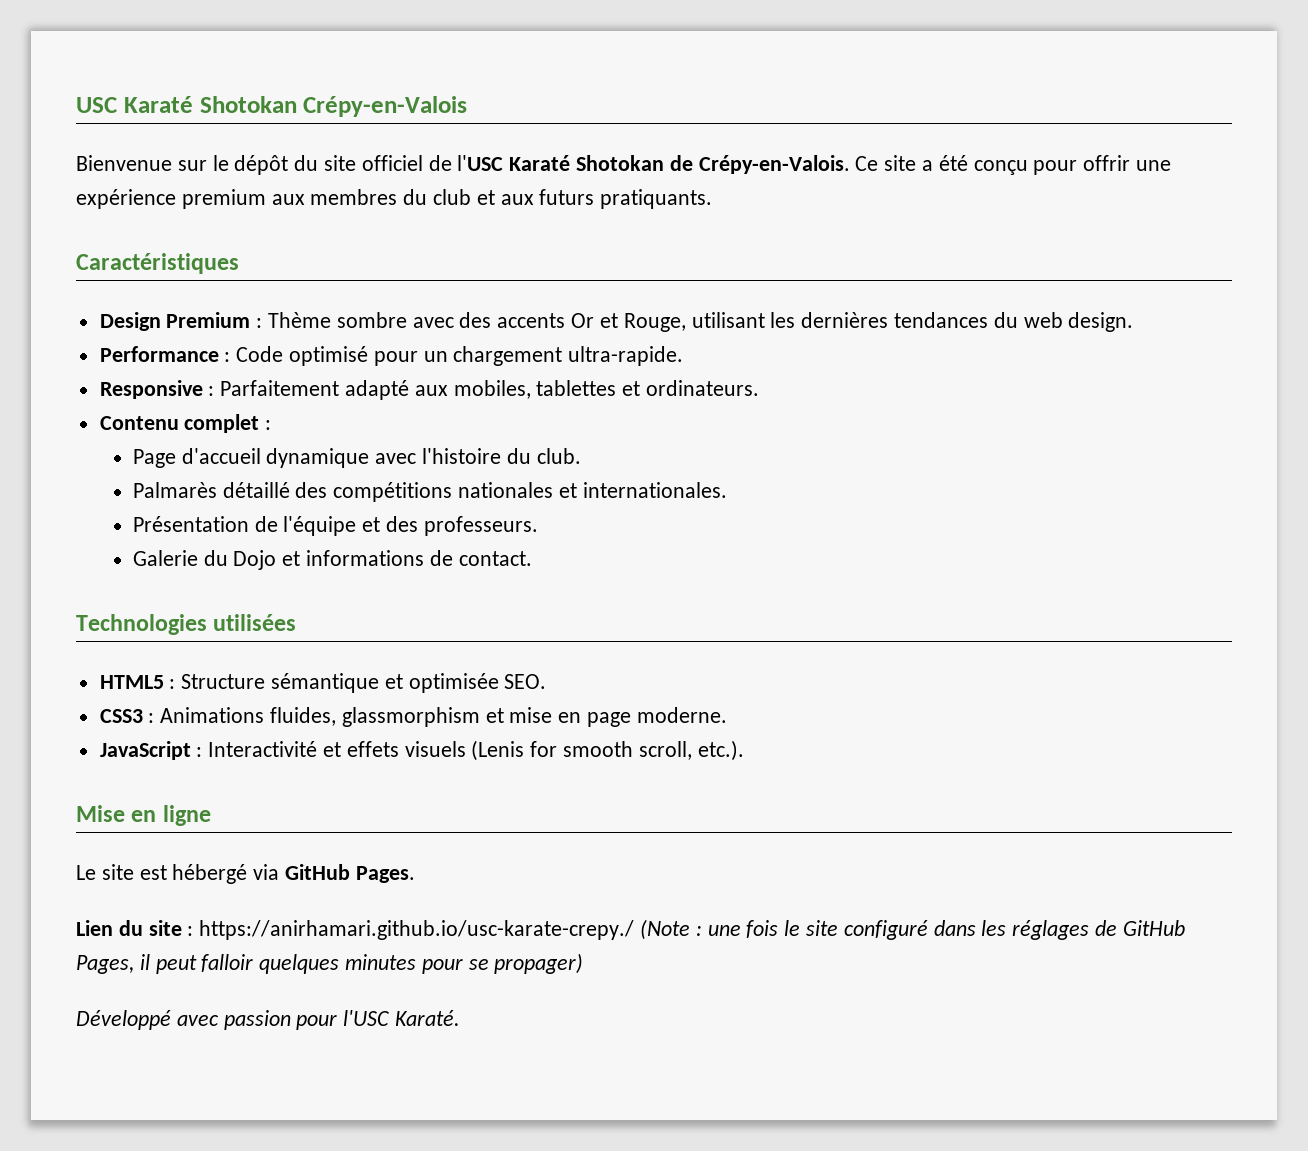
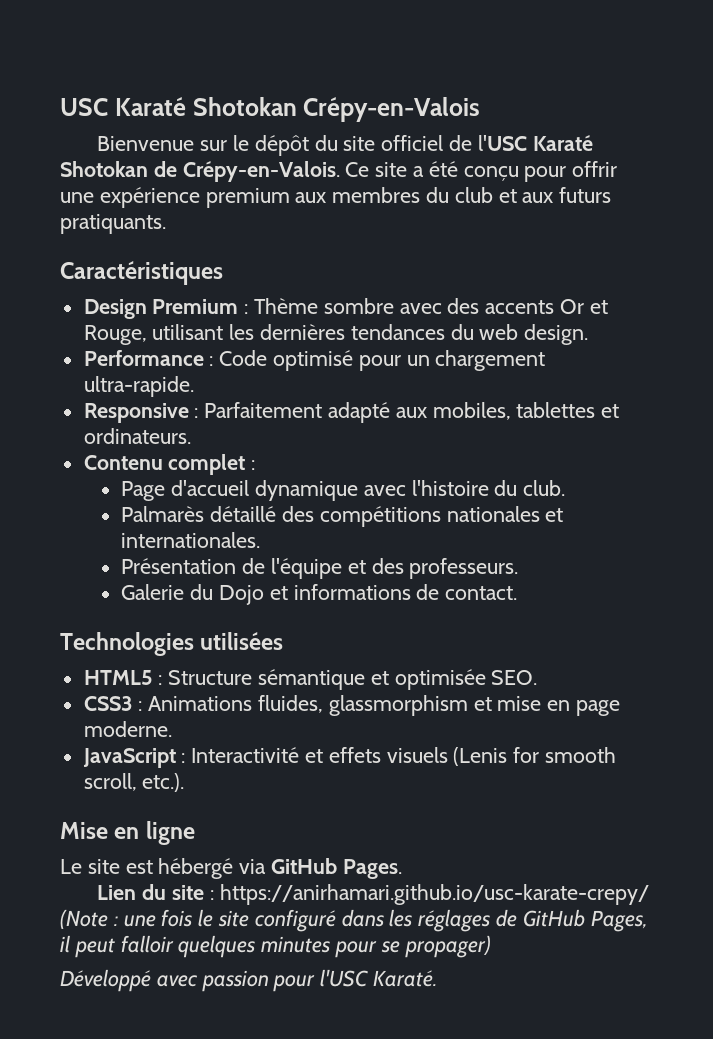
- Lien du site : https://anirhamari.github.io/usc-karate-crepy./ (Note : une fois le site configuré dans les réglages de GitHub Pages, il peut falloir quelques minutes pour se propager)
+ Lien du site : https://anirhamari.github.io/usc-karate-crepy/ (Note : une fois le site configuré dans les réglages de GitHub Pages, il peut falloir quelques minutes pour se propager)

